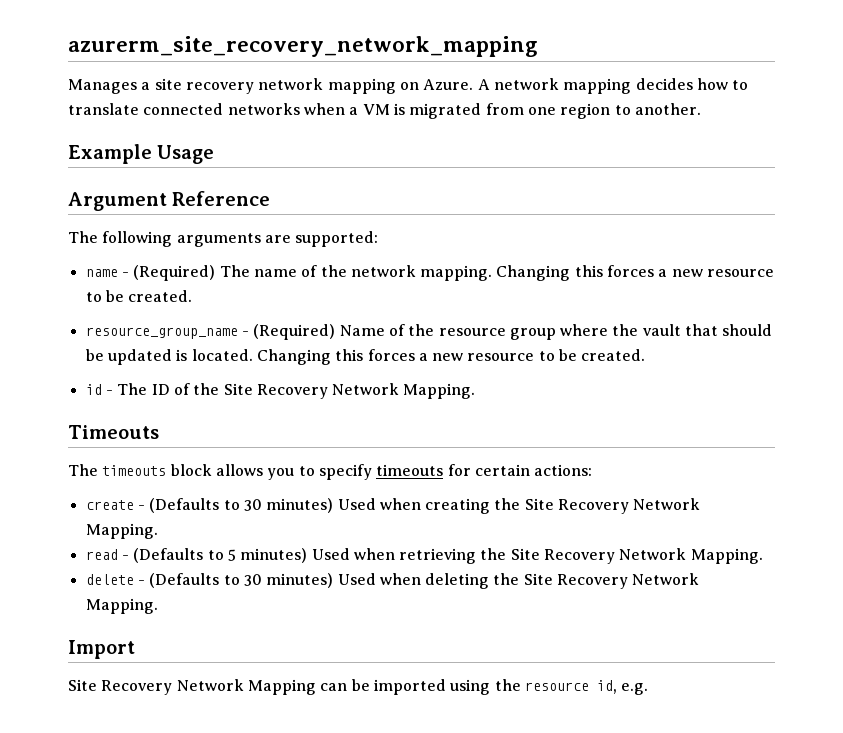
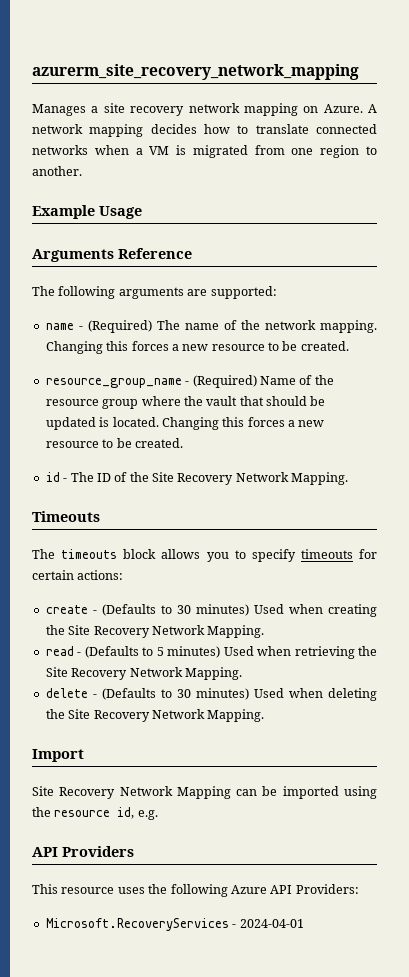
- Argument Reference
+ Arguments Reference
+ API Providers
+ This resource uses the following Azure API Providers:
+ Microsoft.RecoveryServices - 2024-04-01

